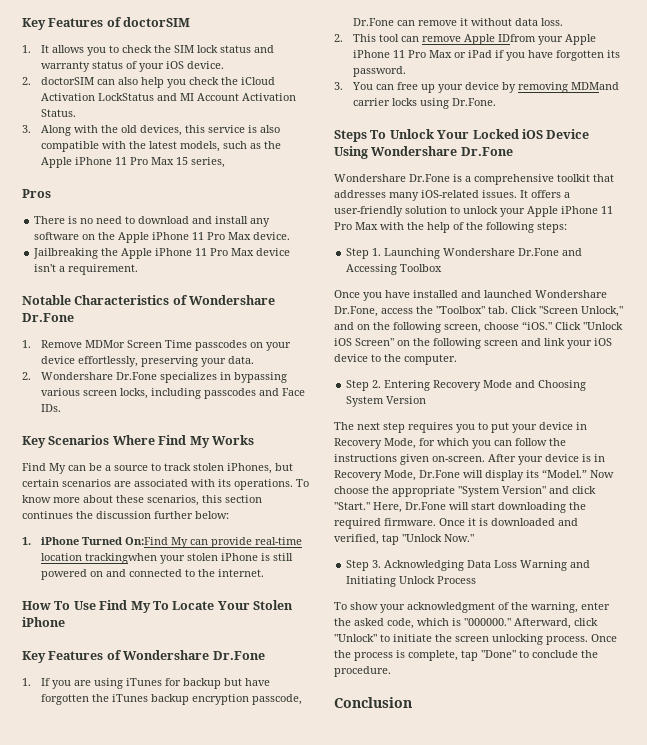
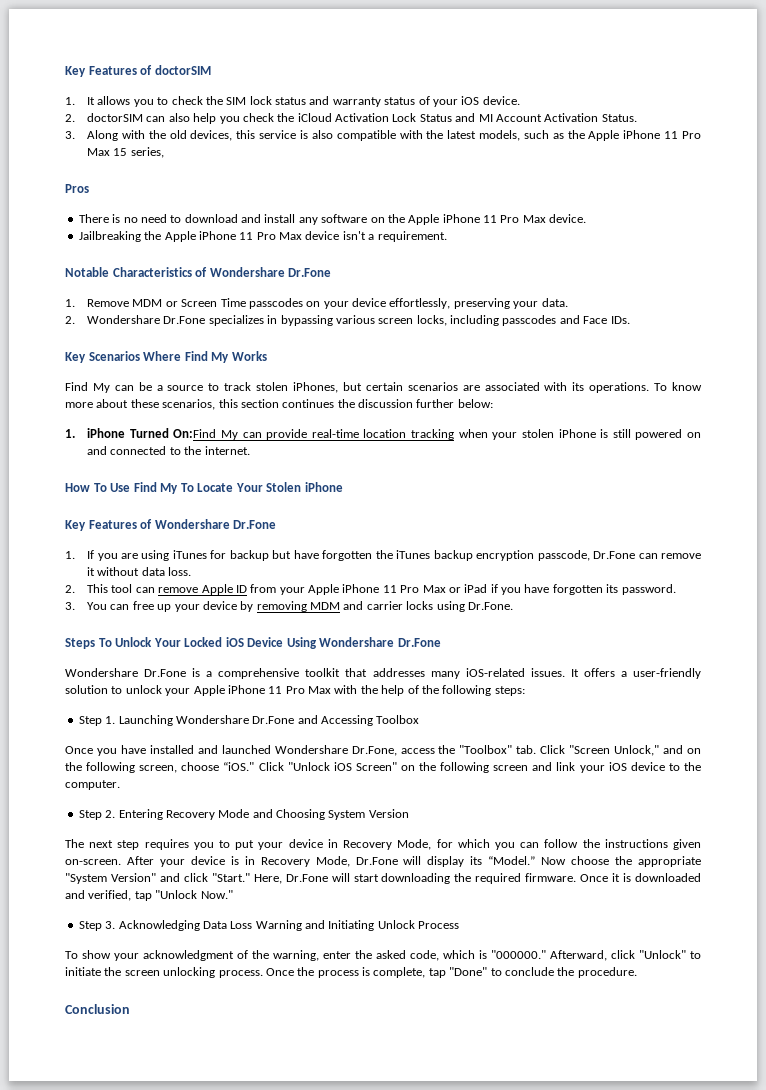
- 2. doctorSIM can also help you check the iCloud Activation LockStatus and MI Account Activation Status.
+ 2. doctorSIM can also help you check the iCloud Activation Lock Status and MI Account Activation Status.
- 1. Remove MDMor Screen Time passcodes on your device effortlessly, preserving your data.
+ 1. Remove MDM or Screen Time passcodes on your device effortlessly, preserving your data.
- 1. iPhone Turned On:Find My can provide real-time location trackingwhen your stolen iPhone is still powered on and connected to the internet.
+ 1. iPhone Turned On:Find My can provide real-time location tracking when your stolen iPhone is still powered on and connected to the internet.
- 2. This tool can remove Apple IDfrom your Apple iPhone 11 Pro Max or iPad if you have forgotten its password.
+ 2. This tool can remove Apple ID from your Apple iPhone 11 Pro Max or iPad if you have forgotten its password.
- 3. You can free up your device by removing MDMand carrier locks using Dr.Fone.
+ 3. You can free up your device by removing MDM and carrier locks using Dr.Fone.

